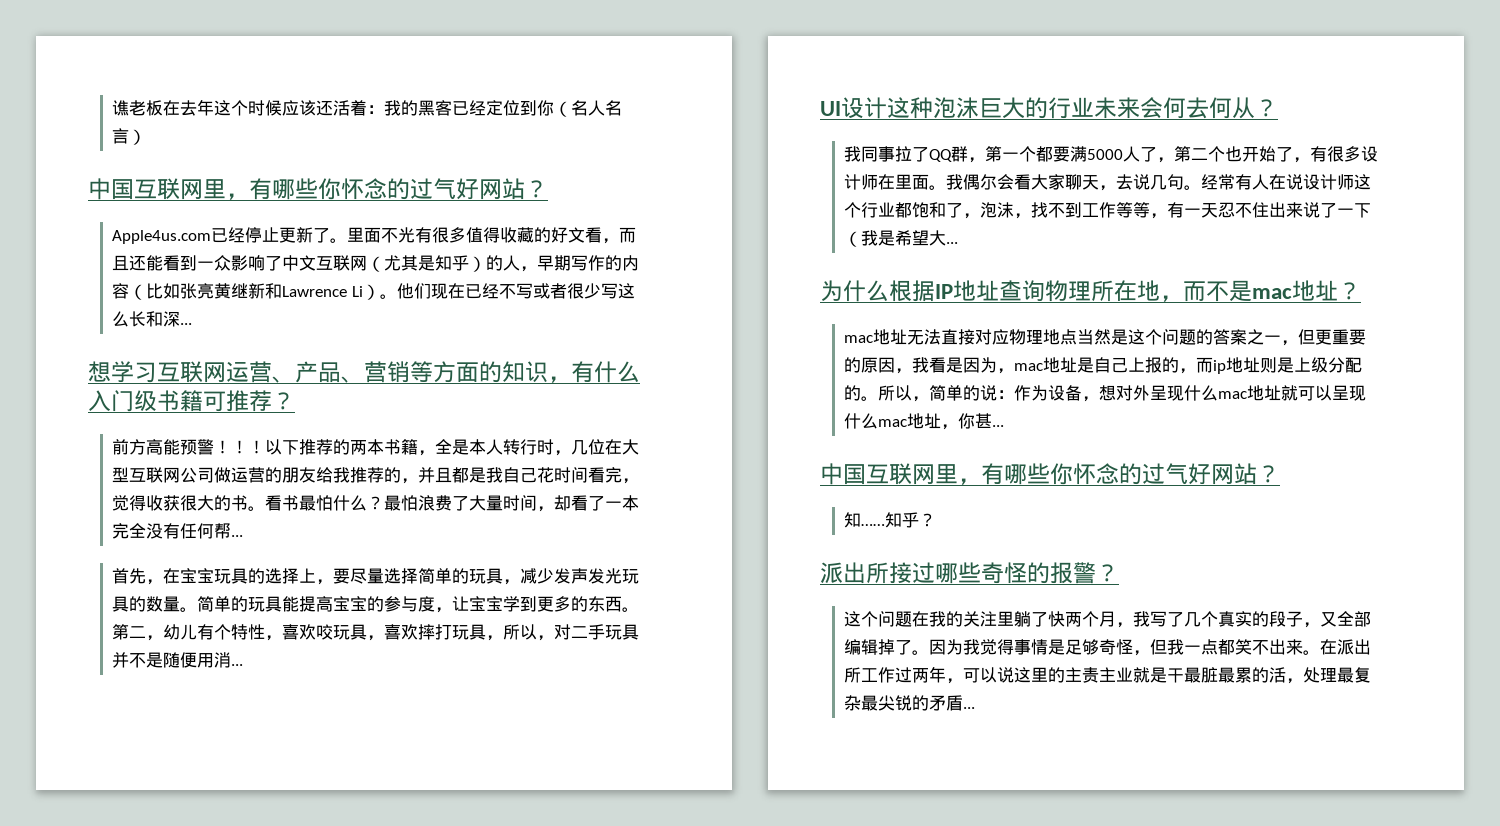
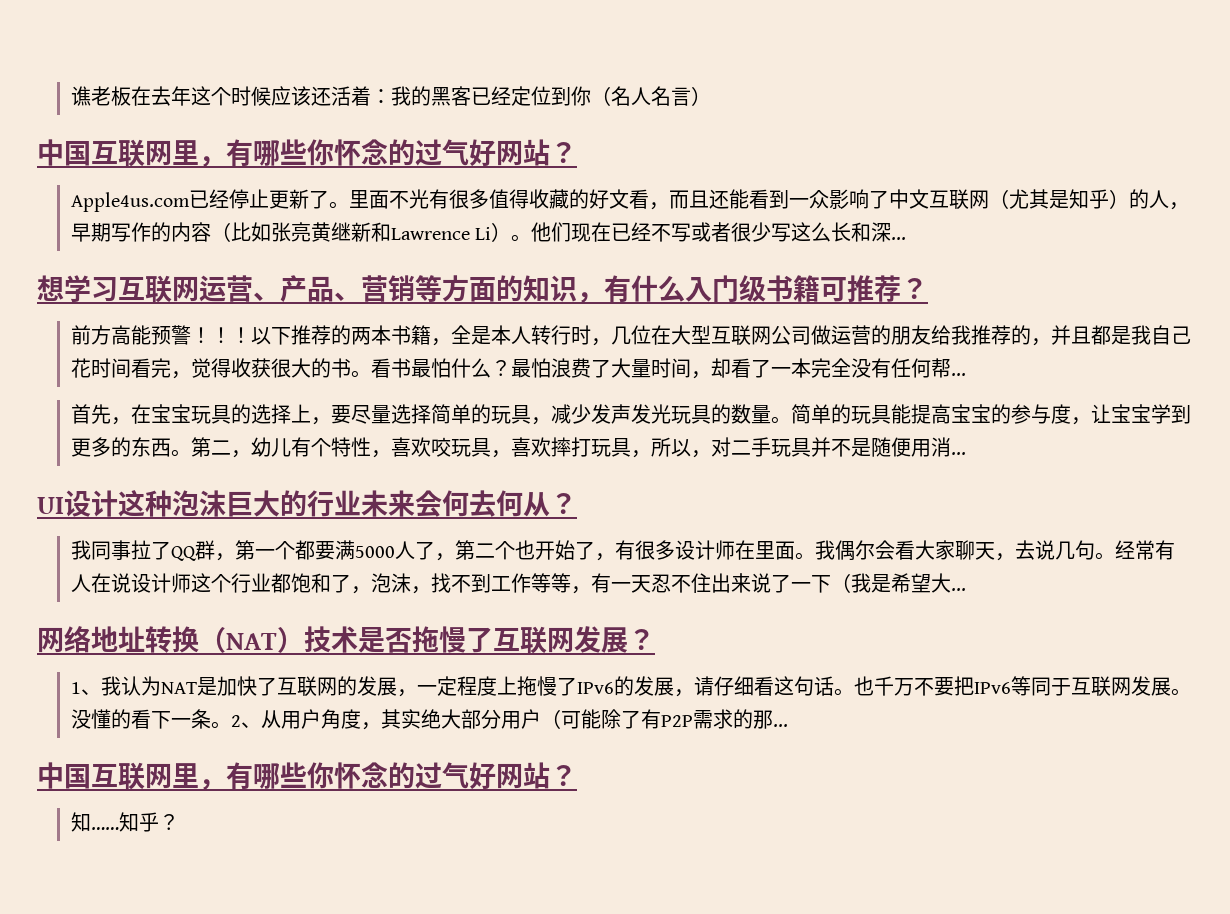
- 为什么根据IP地址查询物理所在地，而不是mac地址？
- mac地址无法直接对应物理地点当然是这个问题的答案之一，但更重要的原因，我看是因为，mac地址是自己上报的，而ip地址则是上级分配的。所以，简单的说：作为设备，想对外呈现什么mac地址就可以呈现什么mac地址，你甚...
+ 网络地址转换（NAT）技术是否拖慢了互联网发展？
+ 1、我认为NAT是加快了互联网的发展，一定程度上拖慢了IPv6的发展，请仔细看这句话。也千万不要把IPv6等同于互联网发展。没懂的看下一条。2、从用户角度，其实绝大部分用户（可能除了有P2P需求的那...
- 派出所接过哪些奇怪的报警？
- 这个问题在我的关注里躺了快两个月，我写了几个真实的段子，又全部编辑掉了。因为我觉得事情是足够奇怪，但我一点都笑不出来。在派出所工作过两年，可以说这里的主责主业就是干最脏最累的活，处理最复杂最尖锐的矛盾...

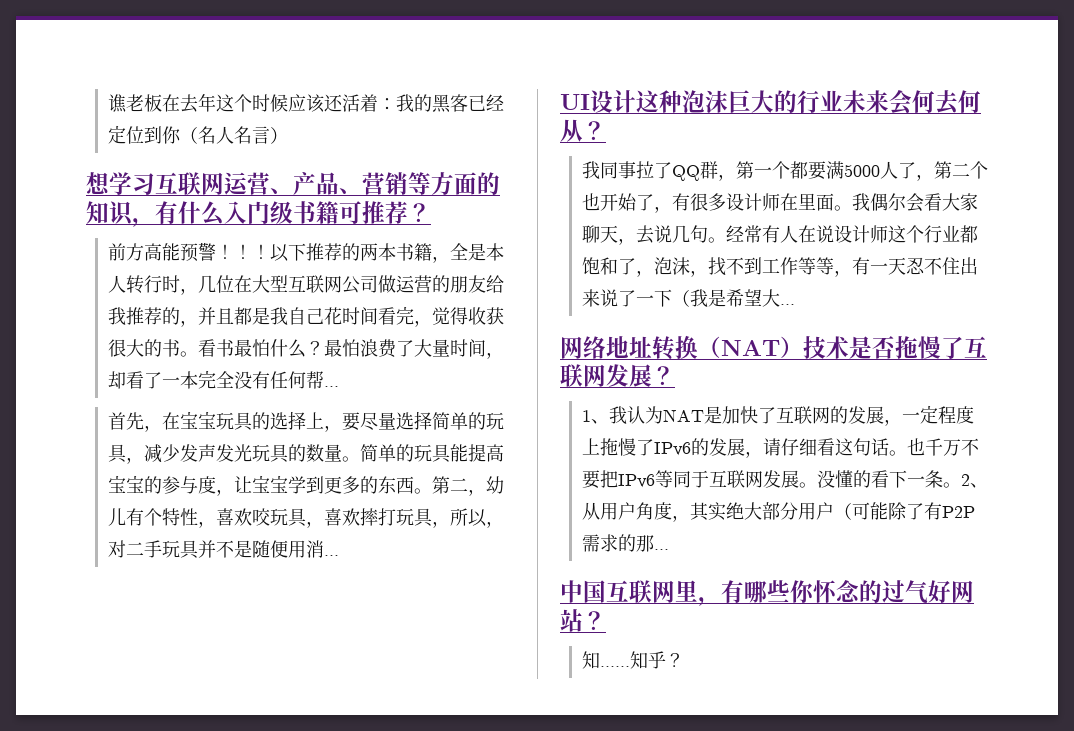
  谯老板在去年这个时候应该还活着：我的黑客已经定位到你（名人名言）
- 中国互联网里，有哪些你怀念的过气好网站？
- Apple4us.com已经停止更新了。里面不光有很多值得收藏的好文看，而且还能看到一众影响了中文互联网（尤其是知乎）的人，早期写作的内容（比如张亮黄继新和Lawrence Li）。他们现在已经不写或者很少写这么长和深...

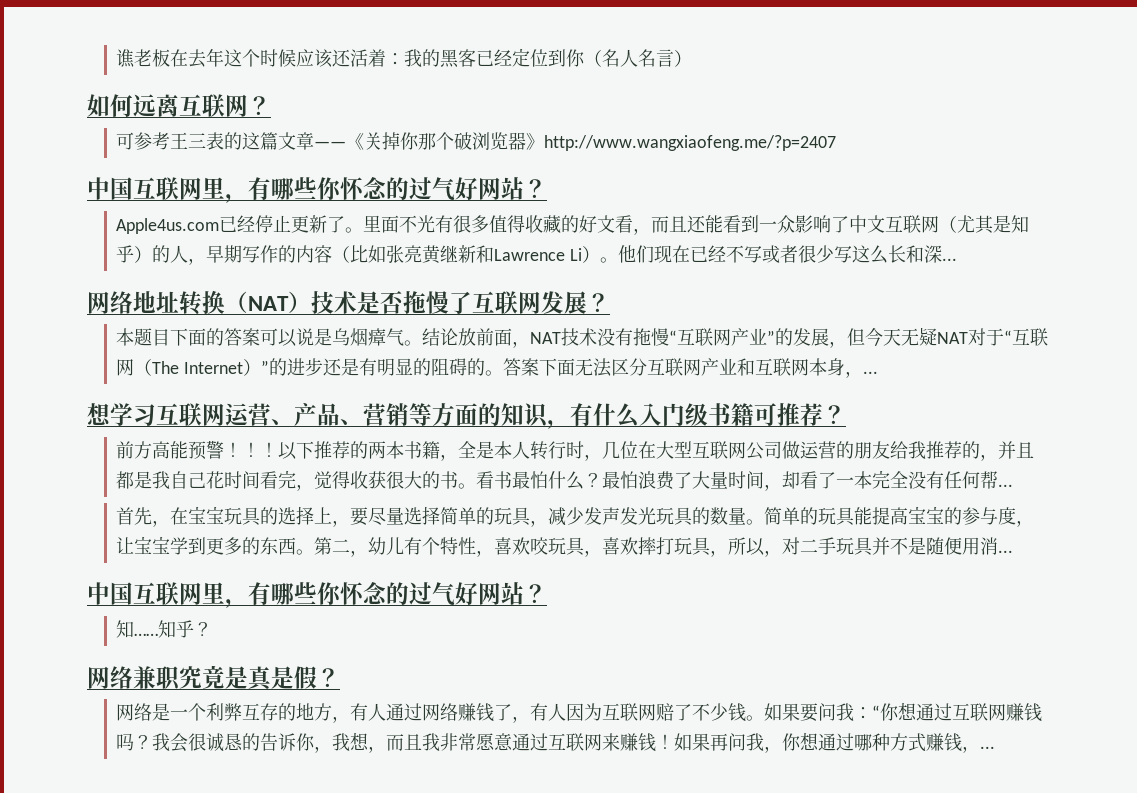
+ 如何远离互联网？
+ 可参考王三表的这篇文章——《关掉你那个破浏览器》http://www.wangxiaofeng.me/?p=2407
+ 中国互联网里，有哪些你怀念的过气好网站？
+ Apple4us.com已经停止更新了。里面不光有很多值得收藏的好文看，而且还能看到一众影响了中文互联网（尤其是知乎）的人，早期写作的内容（比如张亮黄继新和Lawrence Li）。他们现在已经不写或者很少写这么长和深...
+ 网络地址转换（NAT）技术是否拖慢了互联网发展？
+ 本题目下面的答案可以说是乌烟瘴气。结论放前面，NAT技术没有拖慢“互联网产业”的发展，但今天无疑NAT对于“互联网（The Internet）”的进步还是有明显的阻碍的。答案下面无法区分互联网产业和互联网本身，...
- UI设计这种泡沫巨大的行业未来会何去何从？
- 我同事拉了QQ群，第一个都要满5000人了，第二个也开始了，有很多设计师在里面。我偶尔会看大家聊天，去说几句。经常有人在说设计师这个行业都饱和了，泡沫，找不到工作等等，有一天忍不住出来说了一下（我是希望大...
- 网络地址转换（NAT）技术是否拖慢了互联网发展？
- 1、我认为NAT是加快了互联网的发展，一定程度上拖慢了IPv6的发展，请仔细看这句话。也千万不要把IPv6等同于互联网发展。没懂的看下一条。2、从用户角度，其实绝大部分用户（可能除了有P2P需求的那...
+ 网络兼职究竟是真是假？
+ 网络是一个利弊互存的地方，有人通过网络赚钱了，有人因为互联网赔了不少钱。如果要问我：“你想通过互联网赚钱吗？我会很诚恳的告诉你，我想，而且我非常愿意通过互联网来赚钱！如果再问我，你想通过哪种方式赚钱，...

